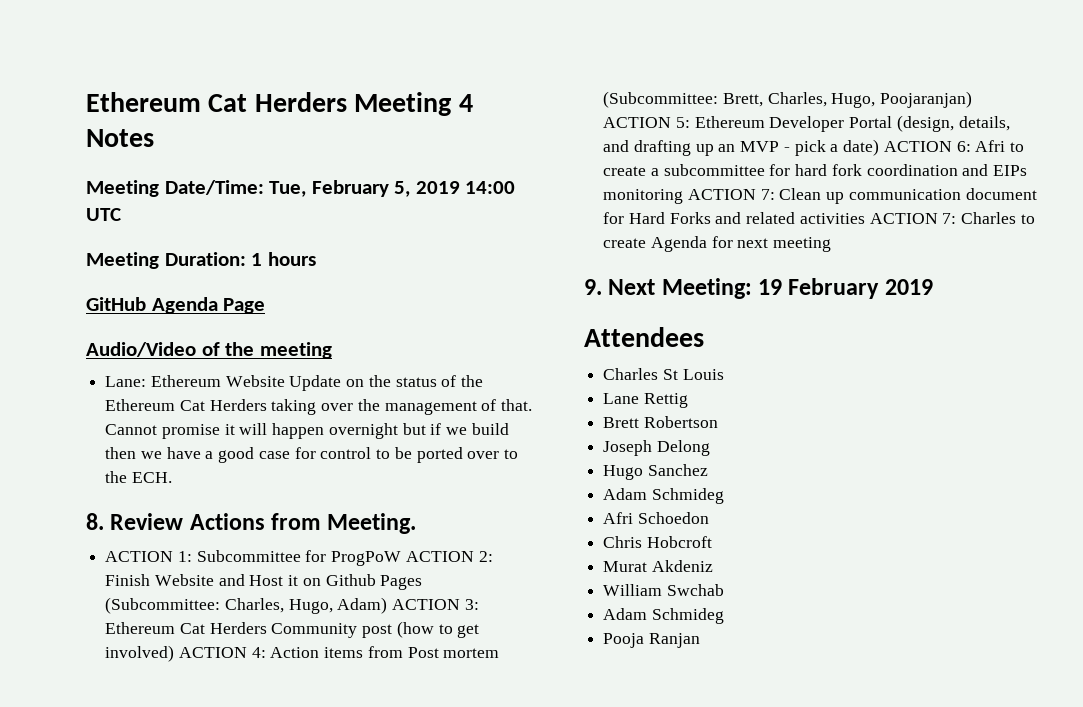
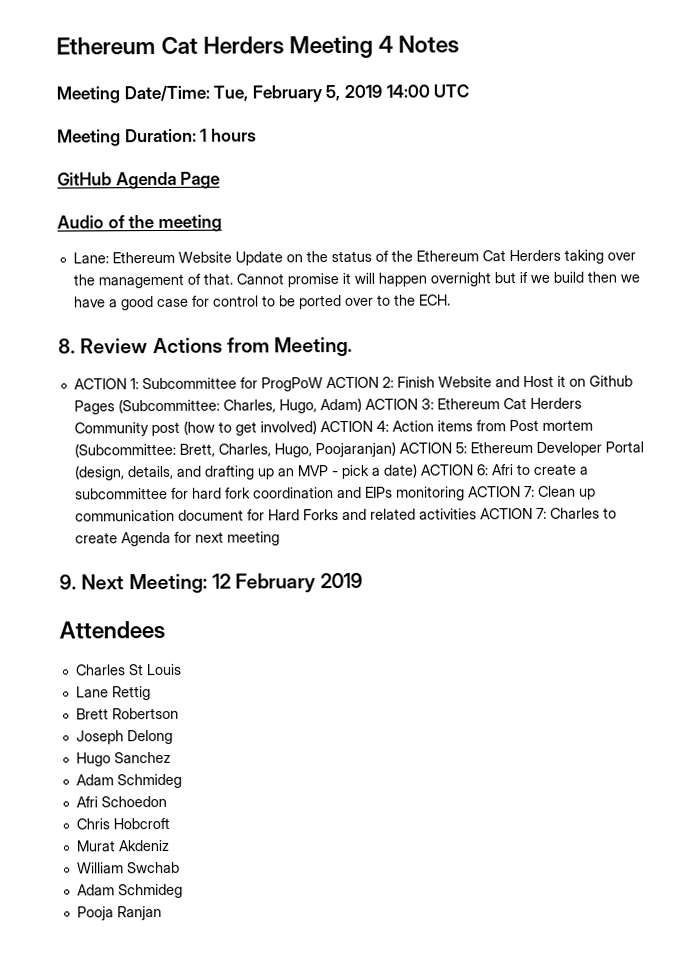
- Audio/Video of the meeting
+ Audio of the meeting
- 9. Next Meeting: 19 February 2019
+ 9. Next Meeting: 12 February 2019

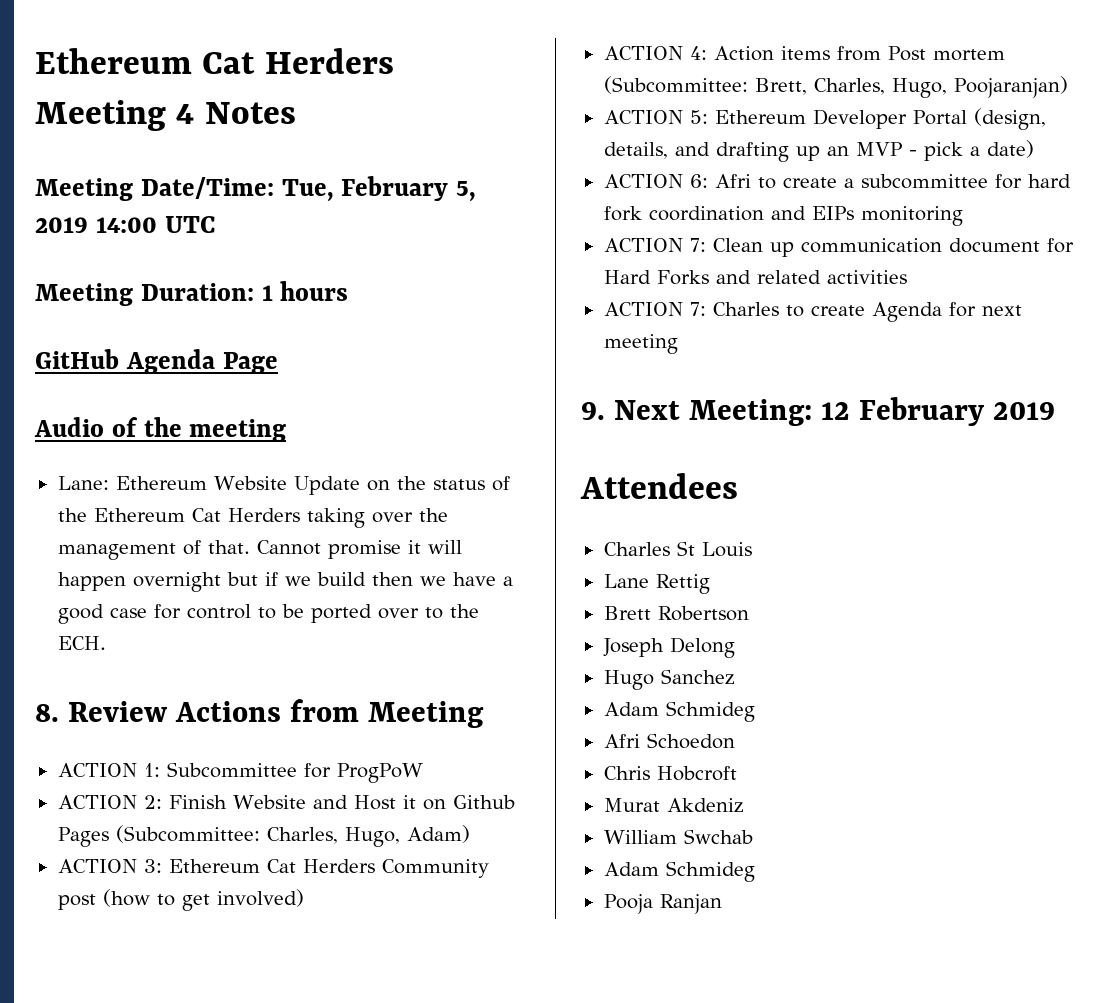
- 8. Review Actions from Meeting.
+ 8. Review Actions from Meeting
- Subcommittee for ProgPoW ACTION 2:
+ Subcommittee for ProgPoW
+ ACTION 2:
- Charles, Hugo, Adam) ACTION 3:
+ Charles, Hugo, Adam)
+ ACTION 3:
- Ethereum Cat Herders Community post (how to get involved) ACTION 4:
+ Ethereum Cat Herders Community post (how to get involved)
+ ACTION 4:
- Brett, Charles, Hugo, Poojaranjan) ACTION 5:
+ Brett, Charles, Hugo, Poojaranjan)
+ ACTION 5:
- Ethereum Developer Portal (design, details, and drafting up an MVP - pick a date) ACTION 6:
+ Ethereum Developer Portal (design, details, and drafting up an MVP - pick a date)
+ ACTION 6:
- Afri to create a subcommittee for hard fork coordination and EIPs monitoring ACTION 7:
+ Afri to create a subcommittee for hard fork coordination and EIPs monitoring
+ ACTION 7:
- Clean up communication document for Hard Forks and related activities ACTION 7:
+ Clean up communication document for Hard Forks and related activities
+ ACTION 7:

